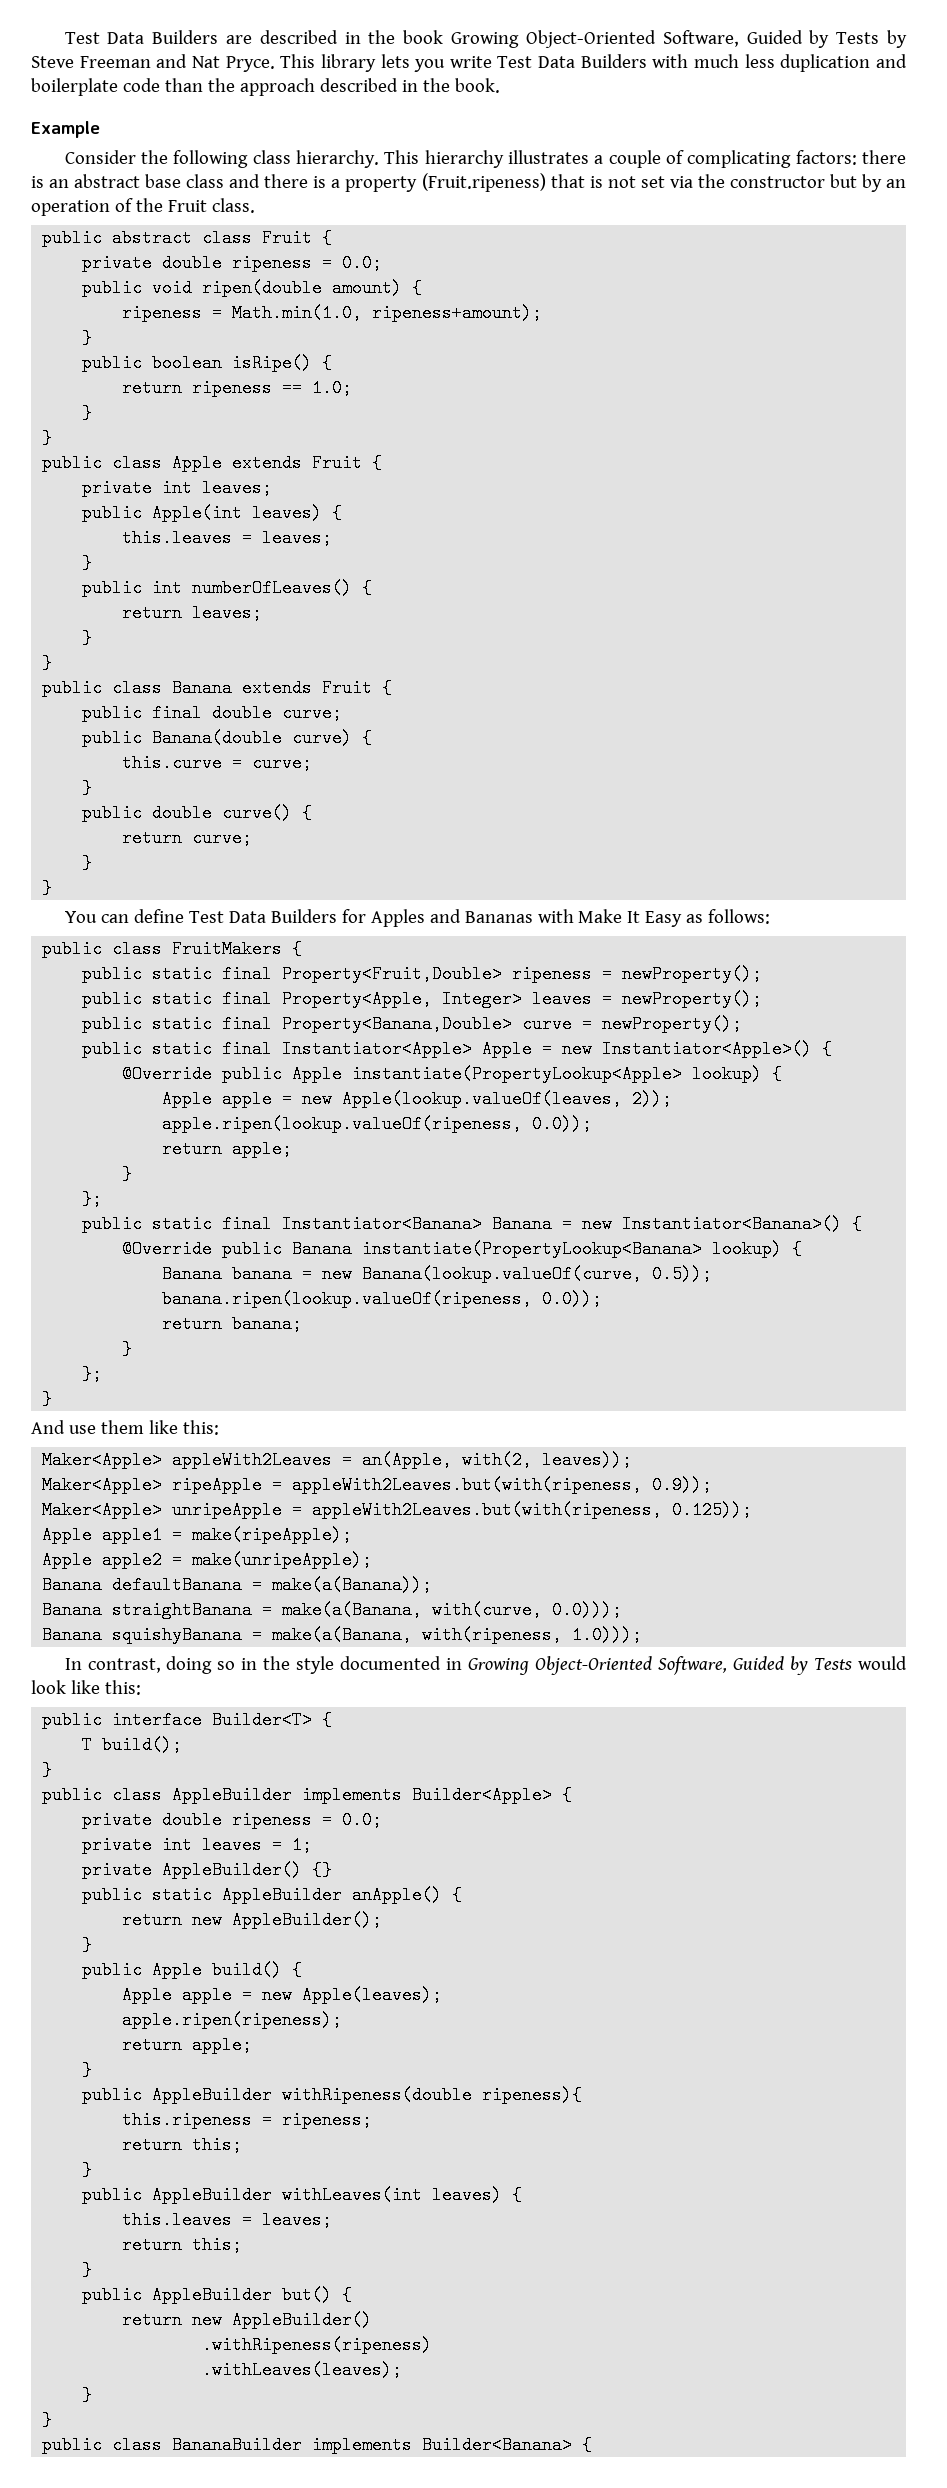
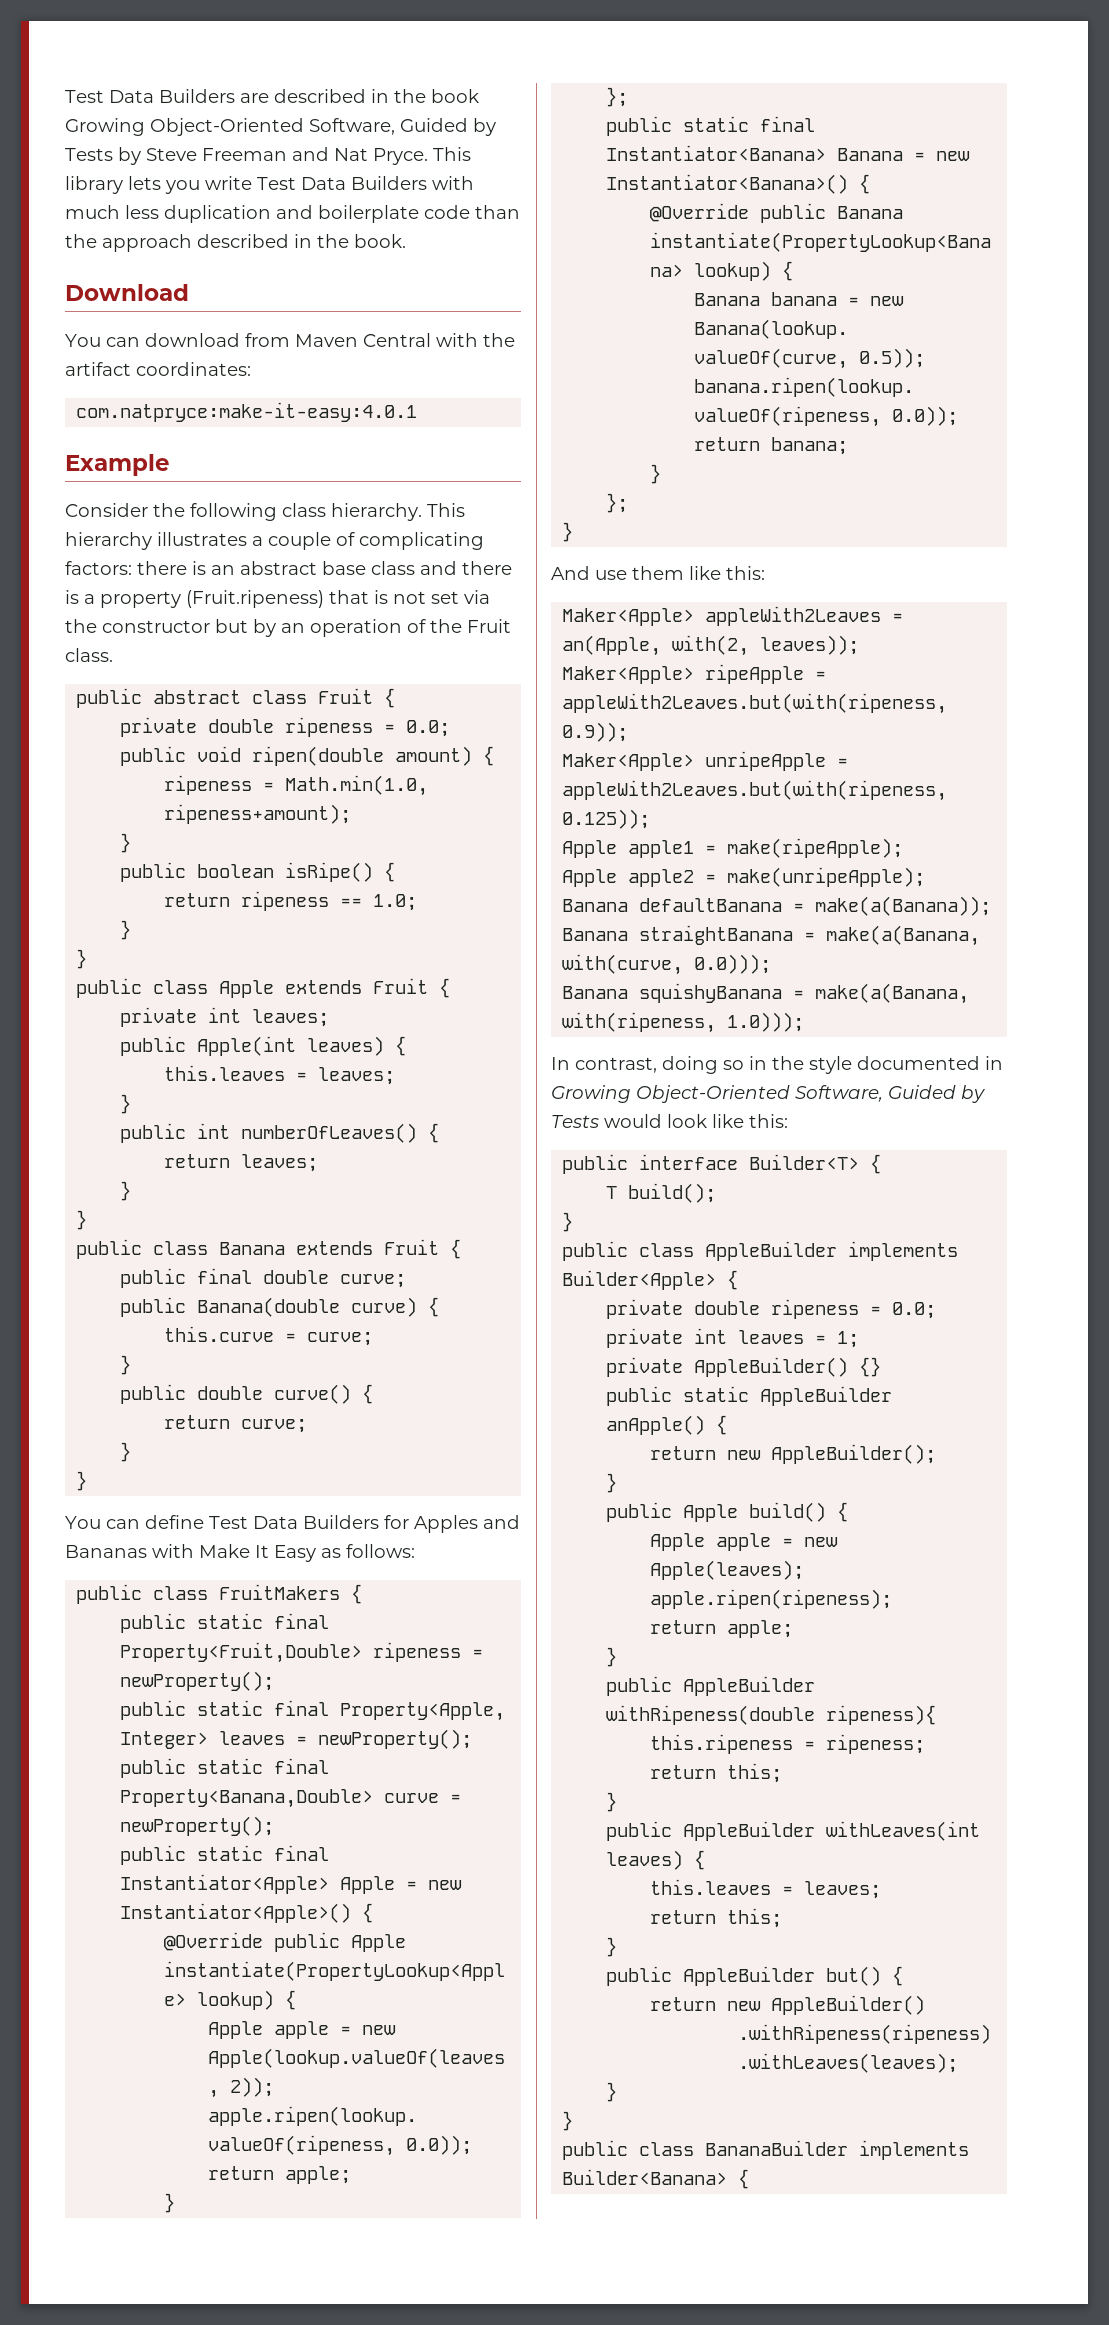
+ Download
+ You can download from Maven Central with the artifact coordinates:
+ com.natpryce:make-it-easy:4.0.1

